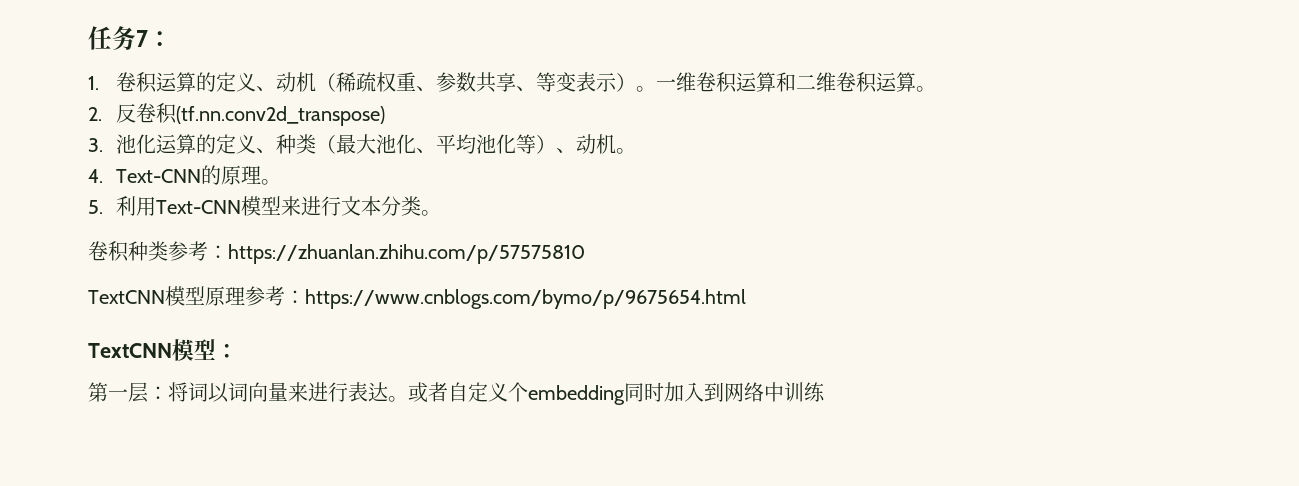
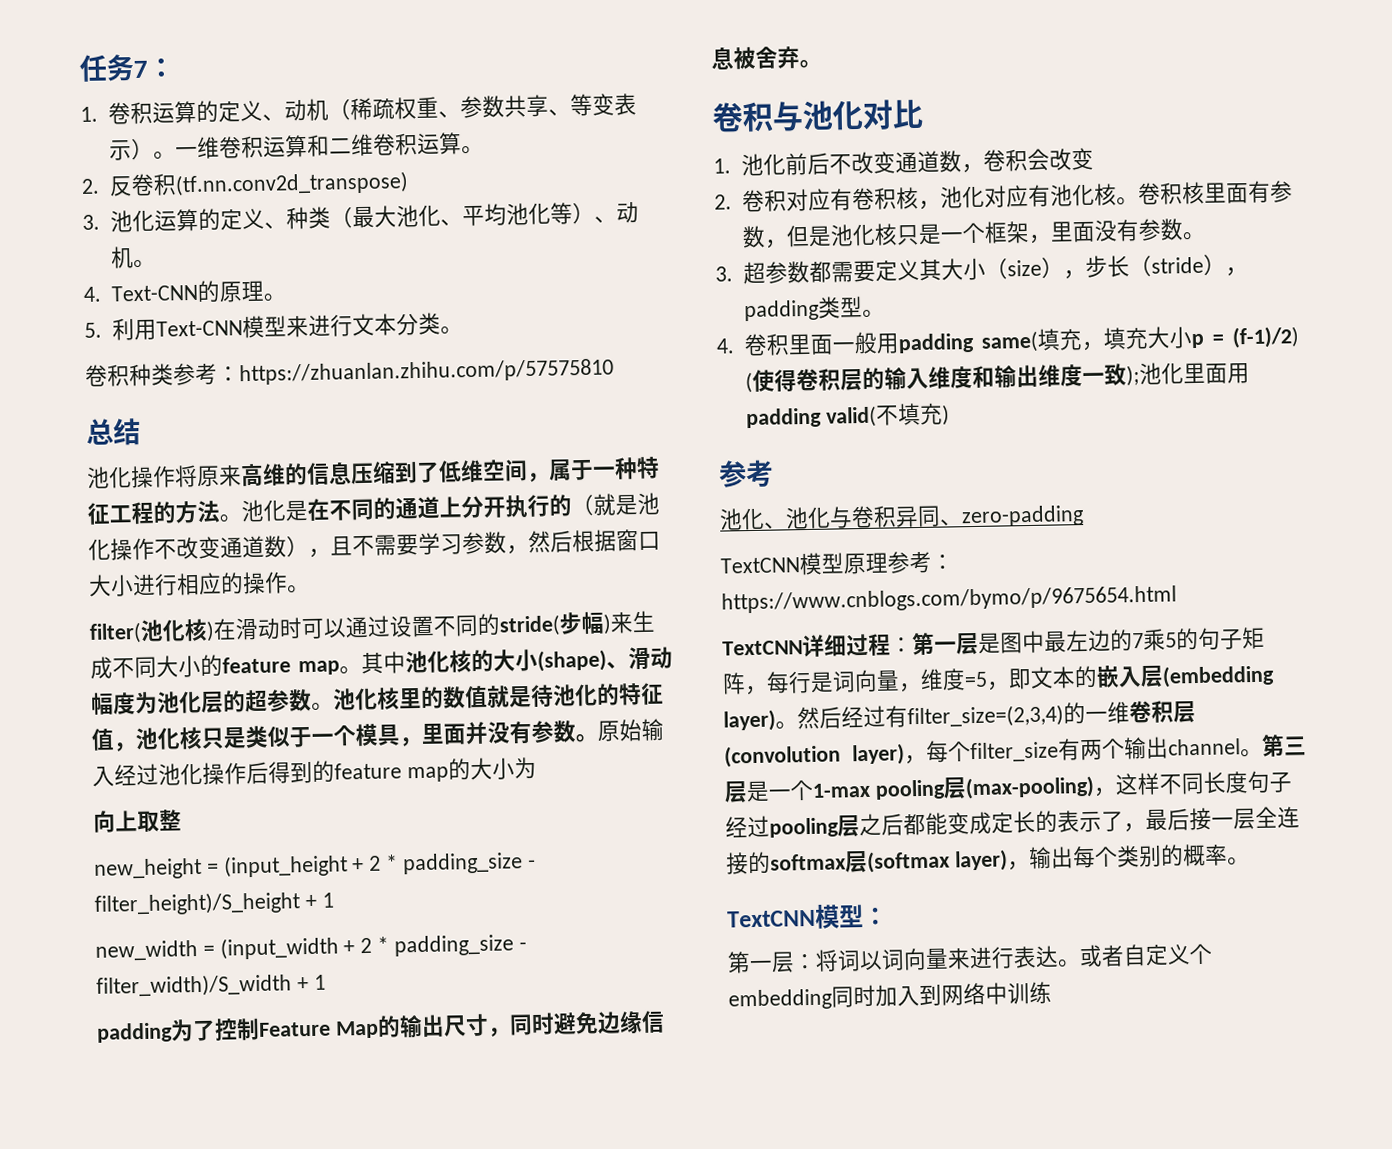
+ 总结
+ 池化操作将原来高维的信息压缩到了低维空间，属于一种特征工程的方法。池化是在不同的通道上分开执行的（就是池化操作不改变通道数），且不需要学习参数，然后根据窗口大小进行相应的操作。
+ filter(池化核)在滑动时可以通过设置不同的stride(步幅)来生成不同大小的feature map。其中池化核的大小(shape)、滑动幅度为池化层的超参数。池化核里的数值就是待池化的特征值，池化核只是类似于一个模具，里面并没有参数。原始输入经过池化操作后得到的feature map的大小为
+ 向上取整
+ new_height = (input_height + 2 * padding_size - filter_height)/S_height + 1
+ new_width = (input_width + 2 * padding_size - filter_width)/S_width + 1
+ padding为了控制Feature Map的输出尺寸，同时避免边缘信息被舍弃。
+ 卷积与池化对比
+ 1.池化前后不改变通道数，卷积会改变
+ 2.卷积对应有卷积核，池化对应有池化核。卷积核里面有参数，但是池化核只是一个框架，里面没有参数。
+ 3.超参数都需要定义其大小（size），步长（stride），padding类型。
+ 4.卷积里面一般用padding same(填充，填充大小p = (f-1)/2) (使得卷积层的输入维度和输出维度一致);池化里面用padding valid(不填充)
+ 参考
+ 池化、池化与卷积异同、zero-padding
+ TextCNN详细过程：第一层是图中最左边的7乘5的句子矩阵，每行是词向量，维度=5，即文本的嵌入层(embedding layer)。然后经过有filter_size=(2,3,4)的一维卷积层(convolution layer)，每个filter_size有两个输出channel。第三层是一个1-max pooling层(max-pooling)，这样不同长度句子经过pooling层之后都能变成定长的表示了，最后接一层全连接的softmax层(softmax layer)，输出每个类别的概率。

